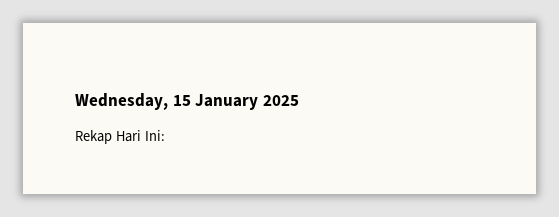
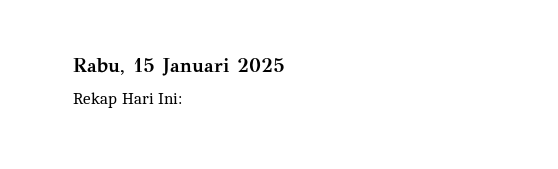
- Wednesday, 15 January 2025
+ Rabu, 15 Januari 2025

